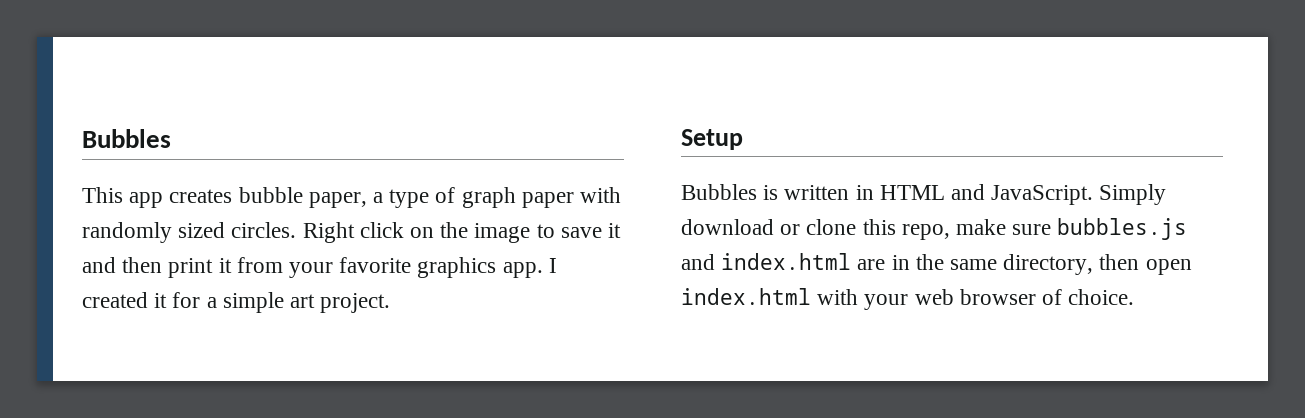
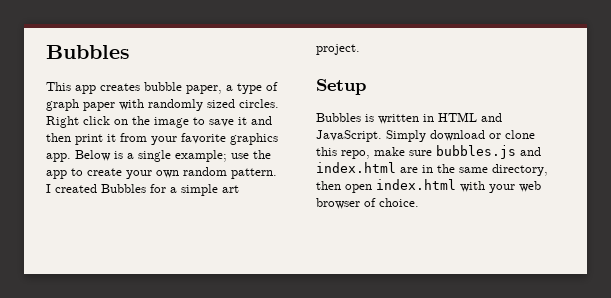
+ Below is a single example; use the app to create your own random pattern.
- I created it for a simple art project.
+ I created Bubbles for a simple art project.

